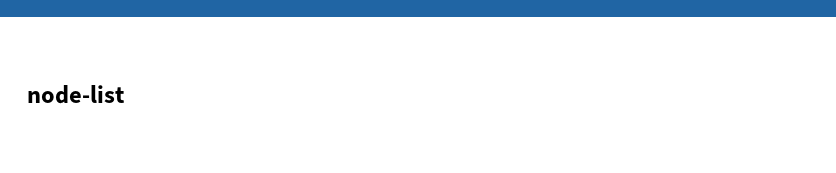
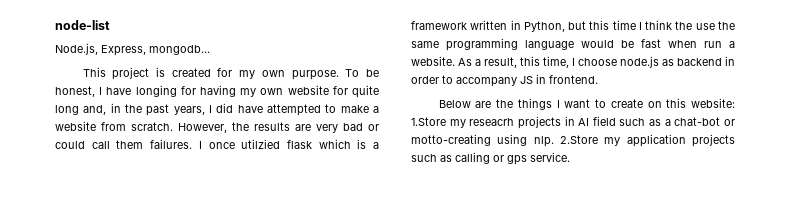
+ Node.js, Express, mongodb...
+ This project is created for my own purpose. To be honest, I have longing for having my own website for quite long and, in the past years, I did have attempted to make a website from scratch. However, the results are very bad or could call them failures. I once utilzied flask which is a framework written in Python, but this time I think the use the same programming language would be fast when run a website. As a result, this time, I choose node.js as backend in order to accompany JS in frontend.
+ Below are the things I want to create on this website: 1.Store my reseacrh projects in AI field such as a chat-bot or motto-creating using nlp. 2.Store my application projects such as calling or gps service.

